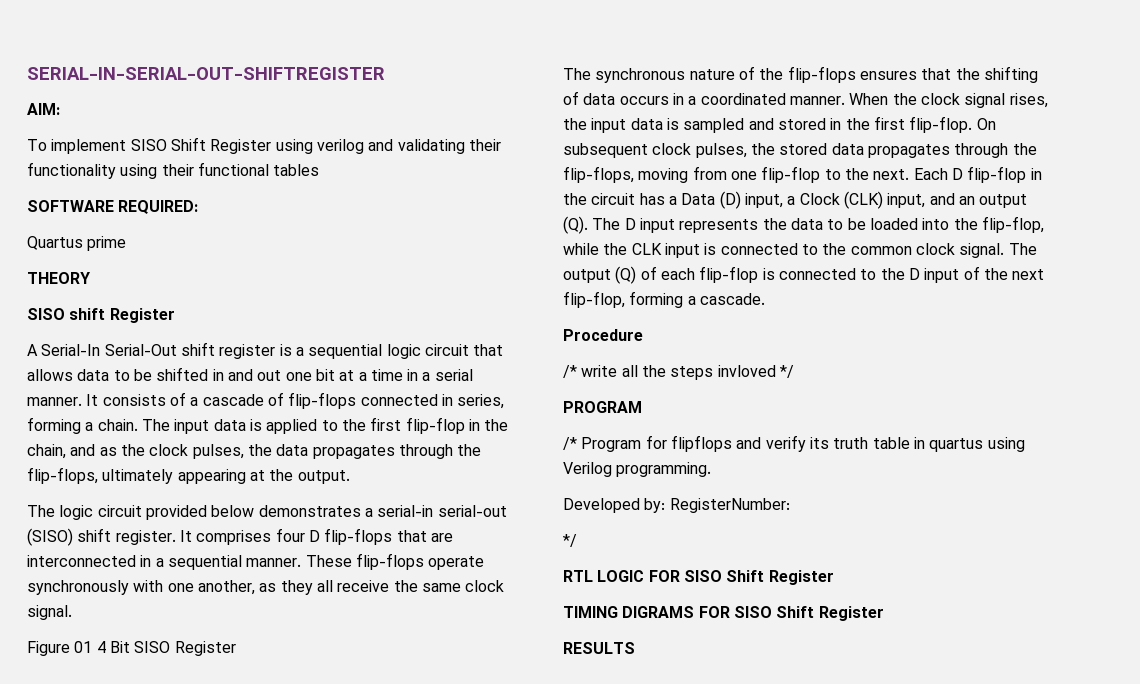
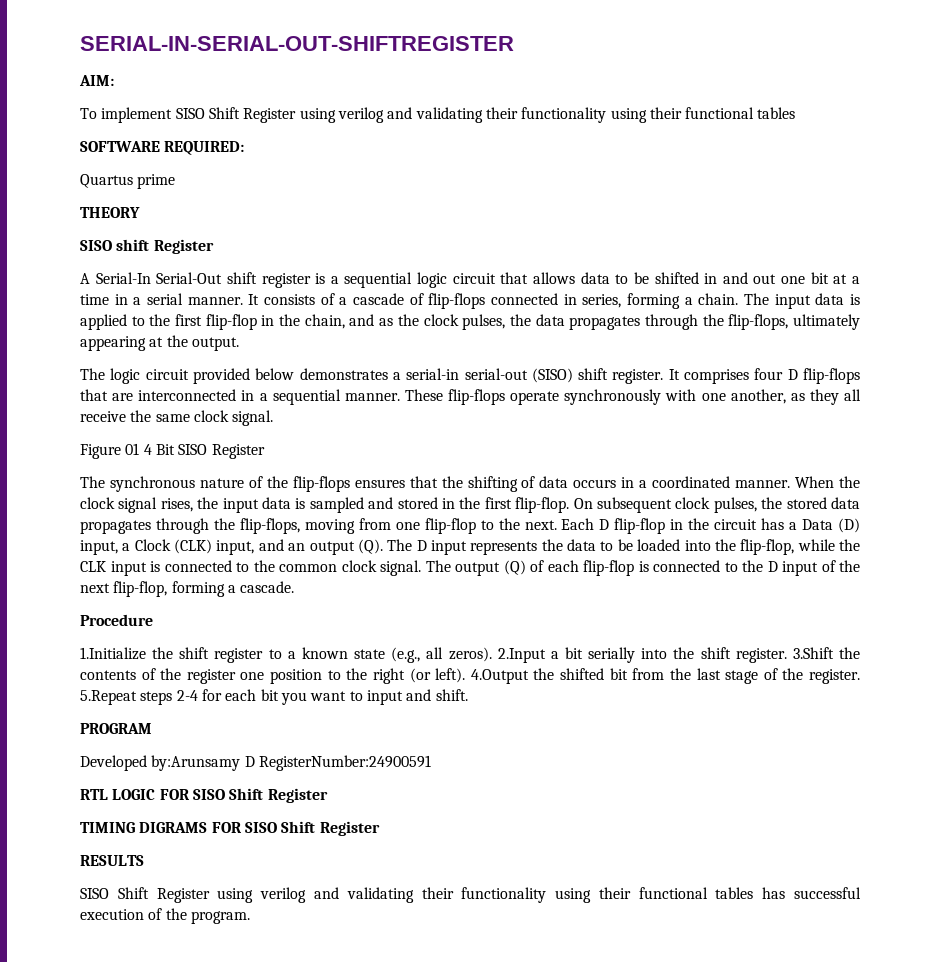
- /* write all the steps invloved */
+ 1.Initialize the shift register to a known state (e.g., all zeros). 2.Input a bit serially into the shift register. 3.Shift the contents of the register one position to the right (or left). 4.Output the shifted bit from the last stage of the register. 5.Repeat steps 2-4 for each bit you want to input and shift.
  PROGRAM
- /* Program for flipflops and verify its truth table in quartus using Verilog programming.
- Developed by: RegisterNumber:
- */
+ Developed by:Arunsamy D RegisterNumber:24900591
+ SISO Shift Register using verilog and validating their functionality using their functional tables has successful execution of the program.

